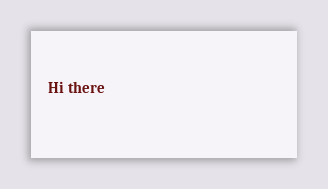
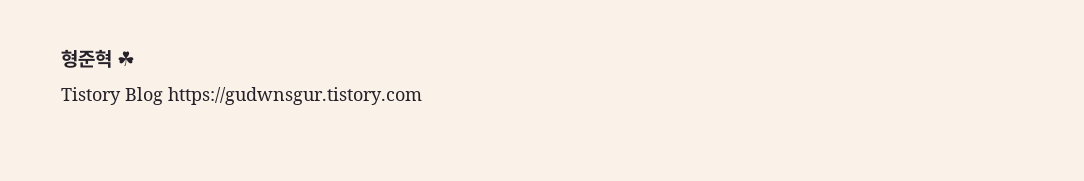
- Hi there
+ 형준혁 ☘
+ Tistory Blog https://gudwnsgur.tistory.com

